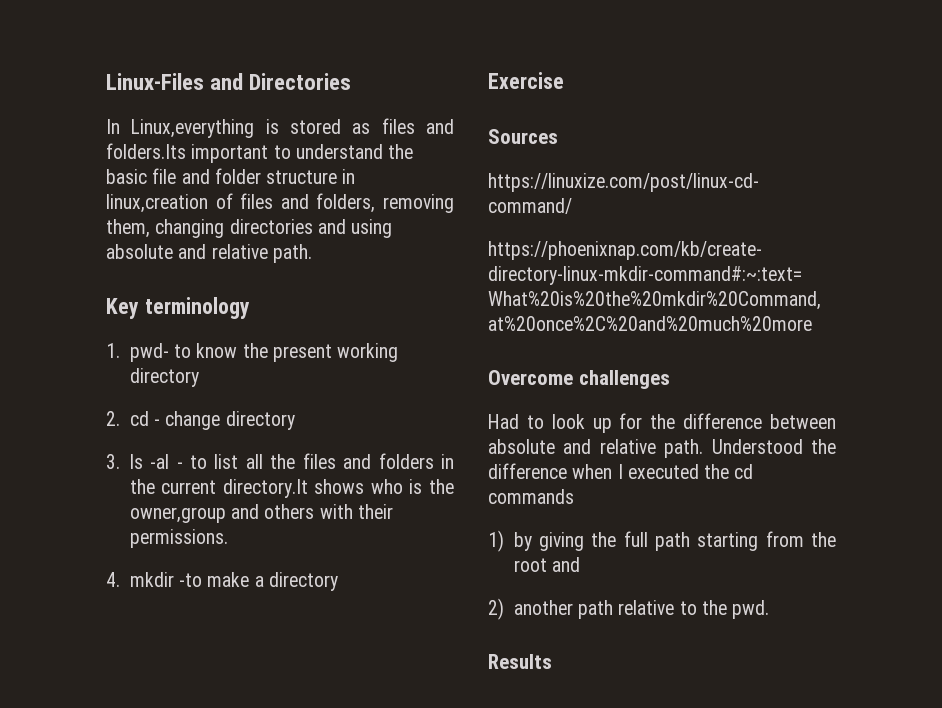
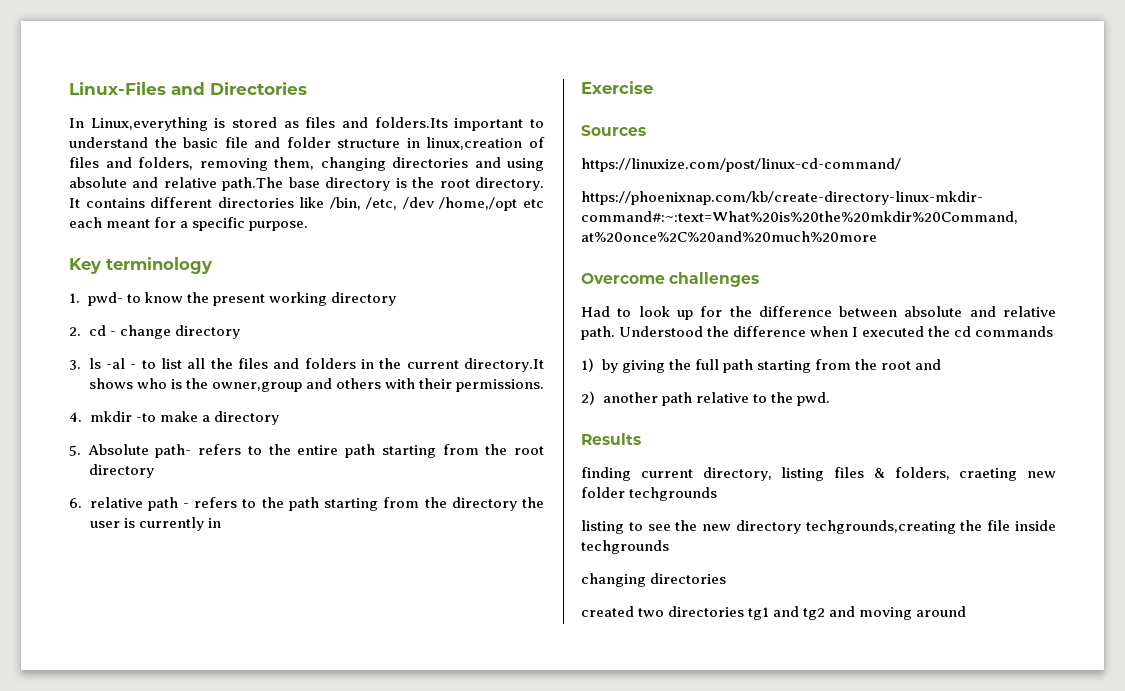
- In Linux,everything is stored as files and folders.Its important to understand the basic file and folder structure in linux,creation of files and folders, removing them, changing directories and using absolute and relative path.
+ In Linux,everything is stored as files and folders.Its important to understand the basic file and folder structure in linux,creation of files and folders, removing them, changing directories and using absolute and relative path.The base directory is the root directory. It contains different directories like /bin, /etc, /dev /home,/opt etc each meant for a specific purpose.
+ 5. Absolute path- refers to the entire path starting from the root directory
+ 6. relative path - refers to the path starting from the directory the user is currently in
+ finding current directory, listing files & folders, craeting new folder techgrounds
+ listing to see the new directory techgrounds,creating the file inside techgrounds
+ changing directories
+ created two directories tg1 and tg2 and moving around

